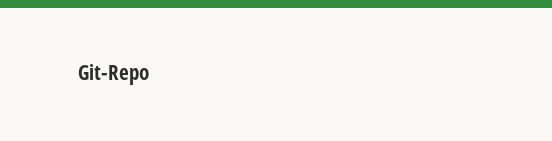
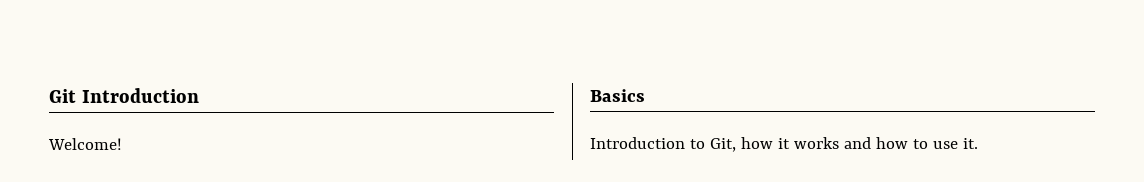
- Git-Repo
+ Git Introduction
+ Welcome!
+ Basics
+ Introduction to Git, how it works and how to use it.

